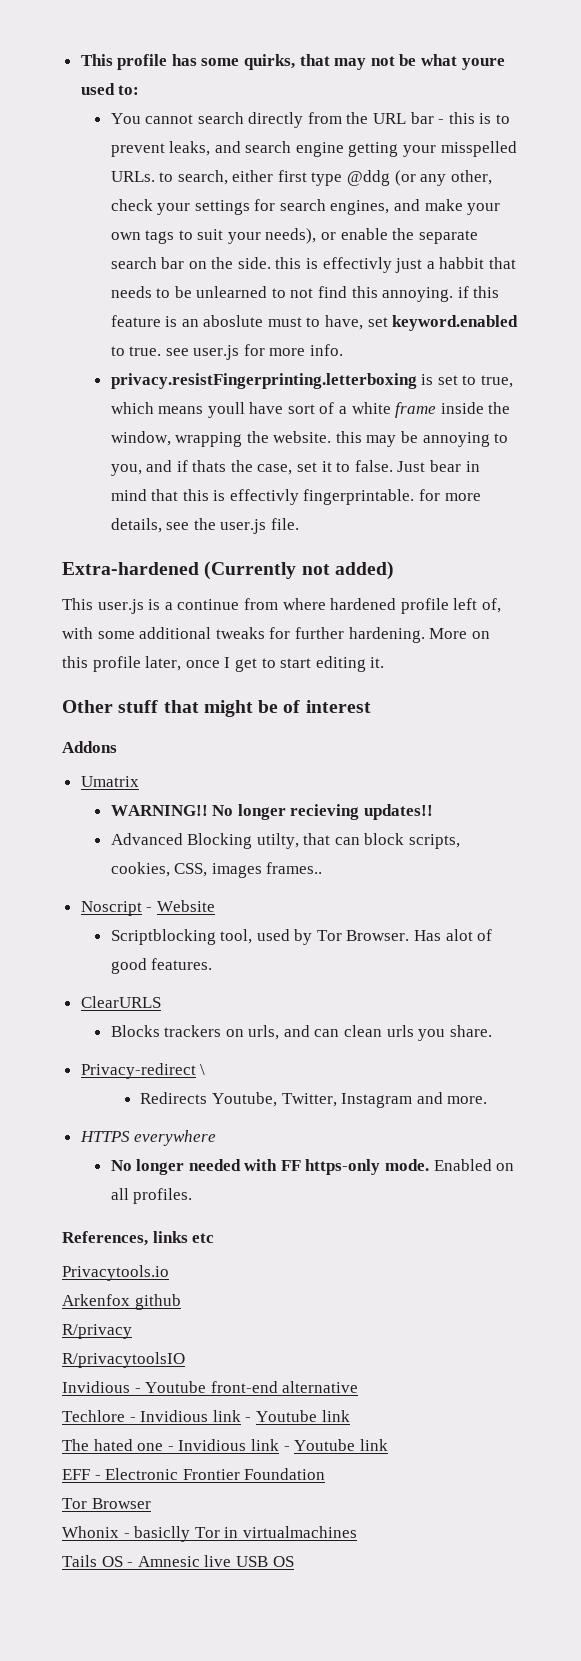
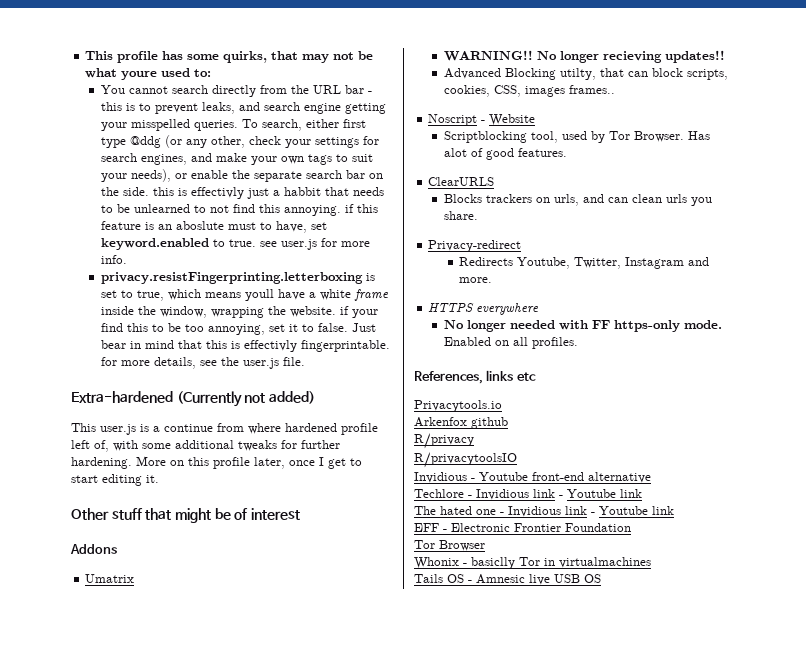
- You cannot search directly from the URL bar - this is to prevent leaks, and search engine getting your misspelled URLs. to search, either first type @ddg (or any other, check your settings for search engines, and make your own tags to suit your needs), or enable the separate search bar on the side. this is effectivly just a habbit that needs to be unlearned to not find this annoying. if this feature is an aboslute must to have, set keyword.enabled to true. see user.js for more info.
+ You cannot search directly from the URL bar - this is to prevent leaks, and search engine getting your misspelled queries. To search, either first type @ddg (or any other, check your settings for search engines, and make your own tags to suit your needs), or enable the separate search bar on the side. this is effectivly just a habbit that needs to be unlearned to not find this annoying. if this feature is an aboslute must to have, set keyword.enabled to true. see user.js for more info.
- privacy.resistFingerprinting.letterboxing is set to true, which means youll have sort of a white frame inside the window, wrapping the website. this may be annoying to you, and if thats the case, set it to false.
+ privacy.resistFingerprinting.letterboxing is set to true, which means youll have a white frame inside the window, wrapping the website. if your find this to be too annoying, set it to false.
- Privacy-redirect \
+ Privacy-redirect

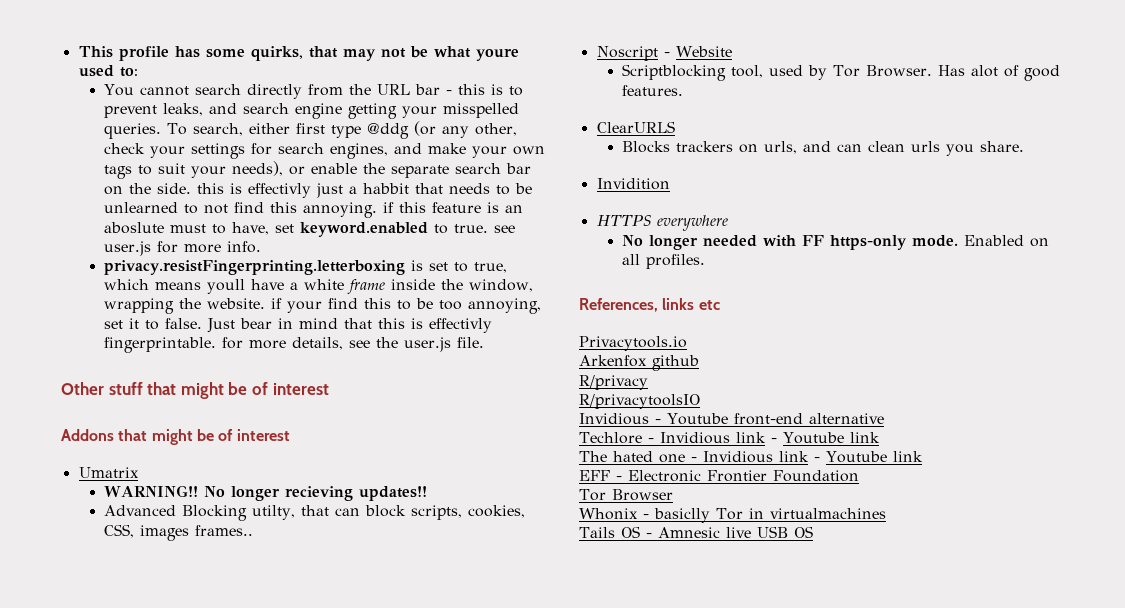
- Extra-hardened (Currently not added)
- This user.js is a continue from where hardened profile left of, with some additional tweaks for further hardening. More on this profile later, once I get to start editing it.
- Addons
+ Addons that might be of interest
- Privacy-redirect
- Redirects Youtube, Twitter, Instagram and more.
+ Invidition

